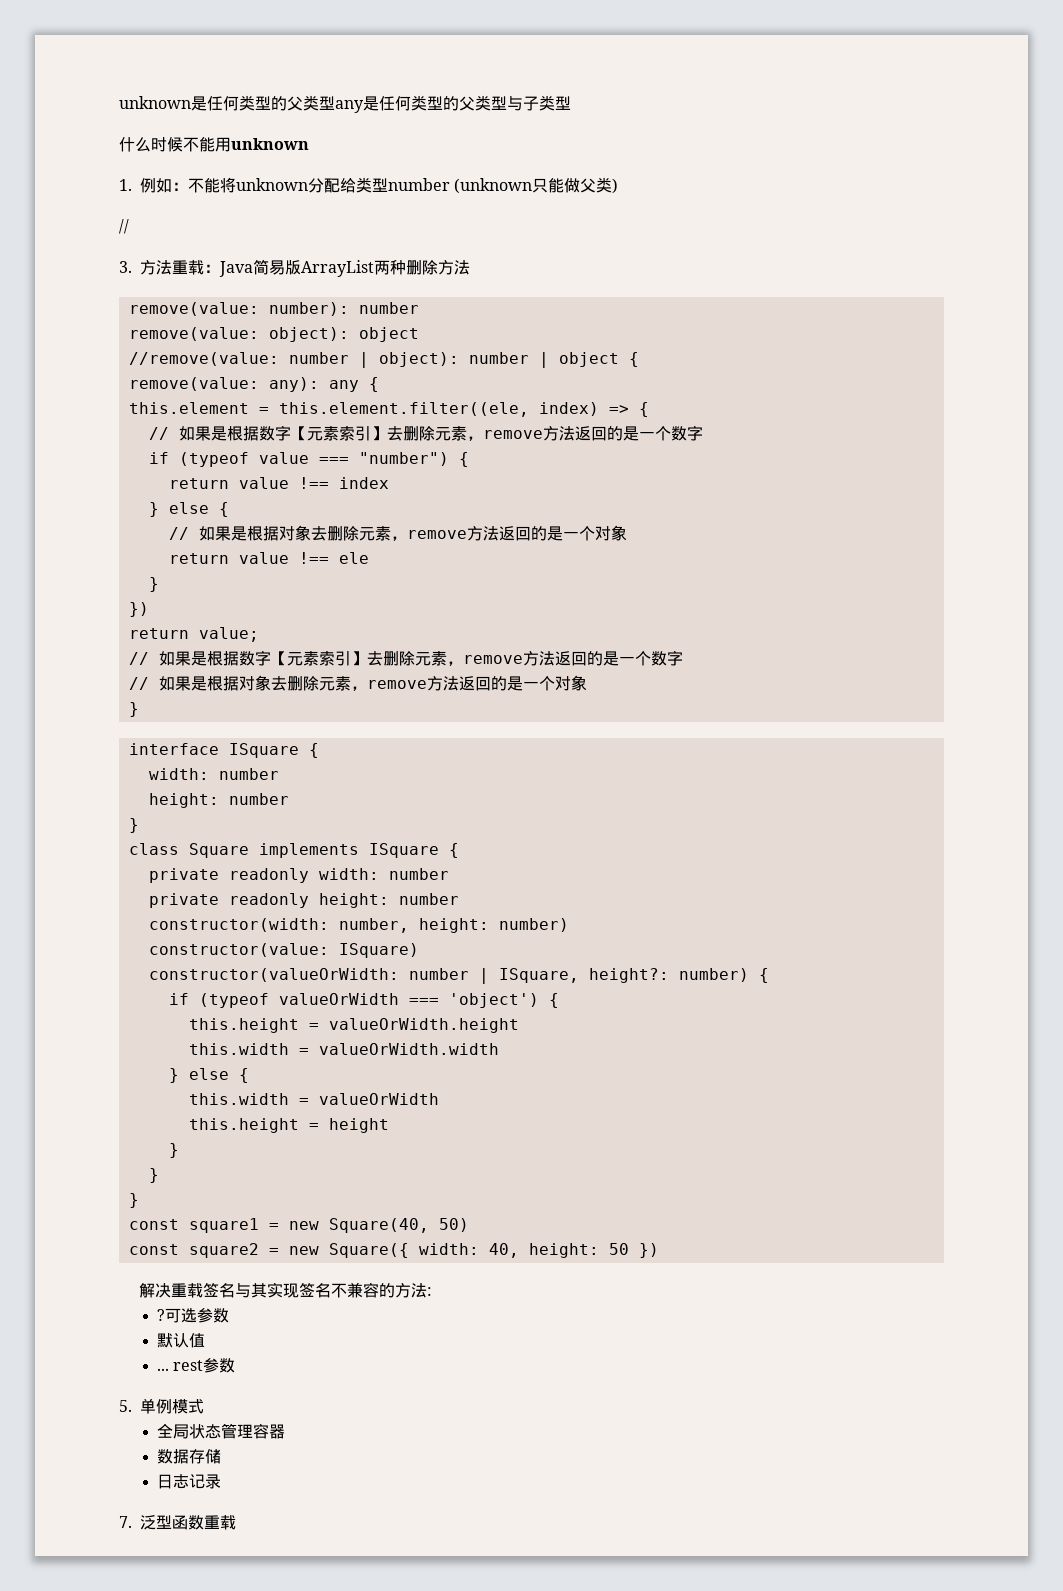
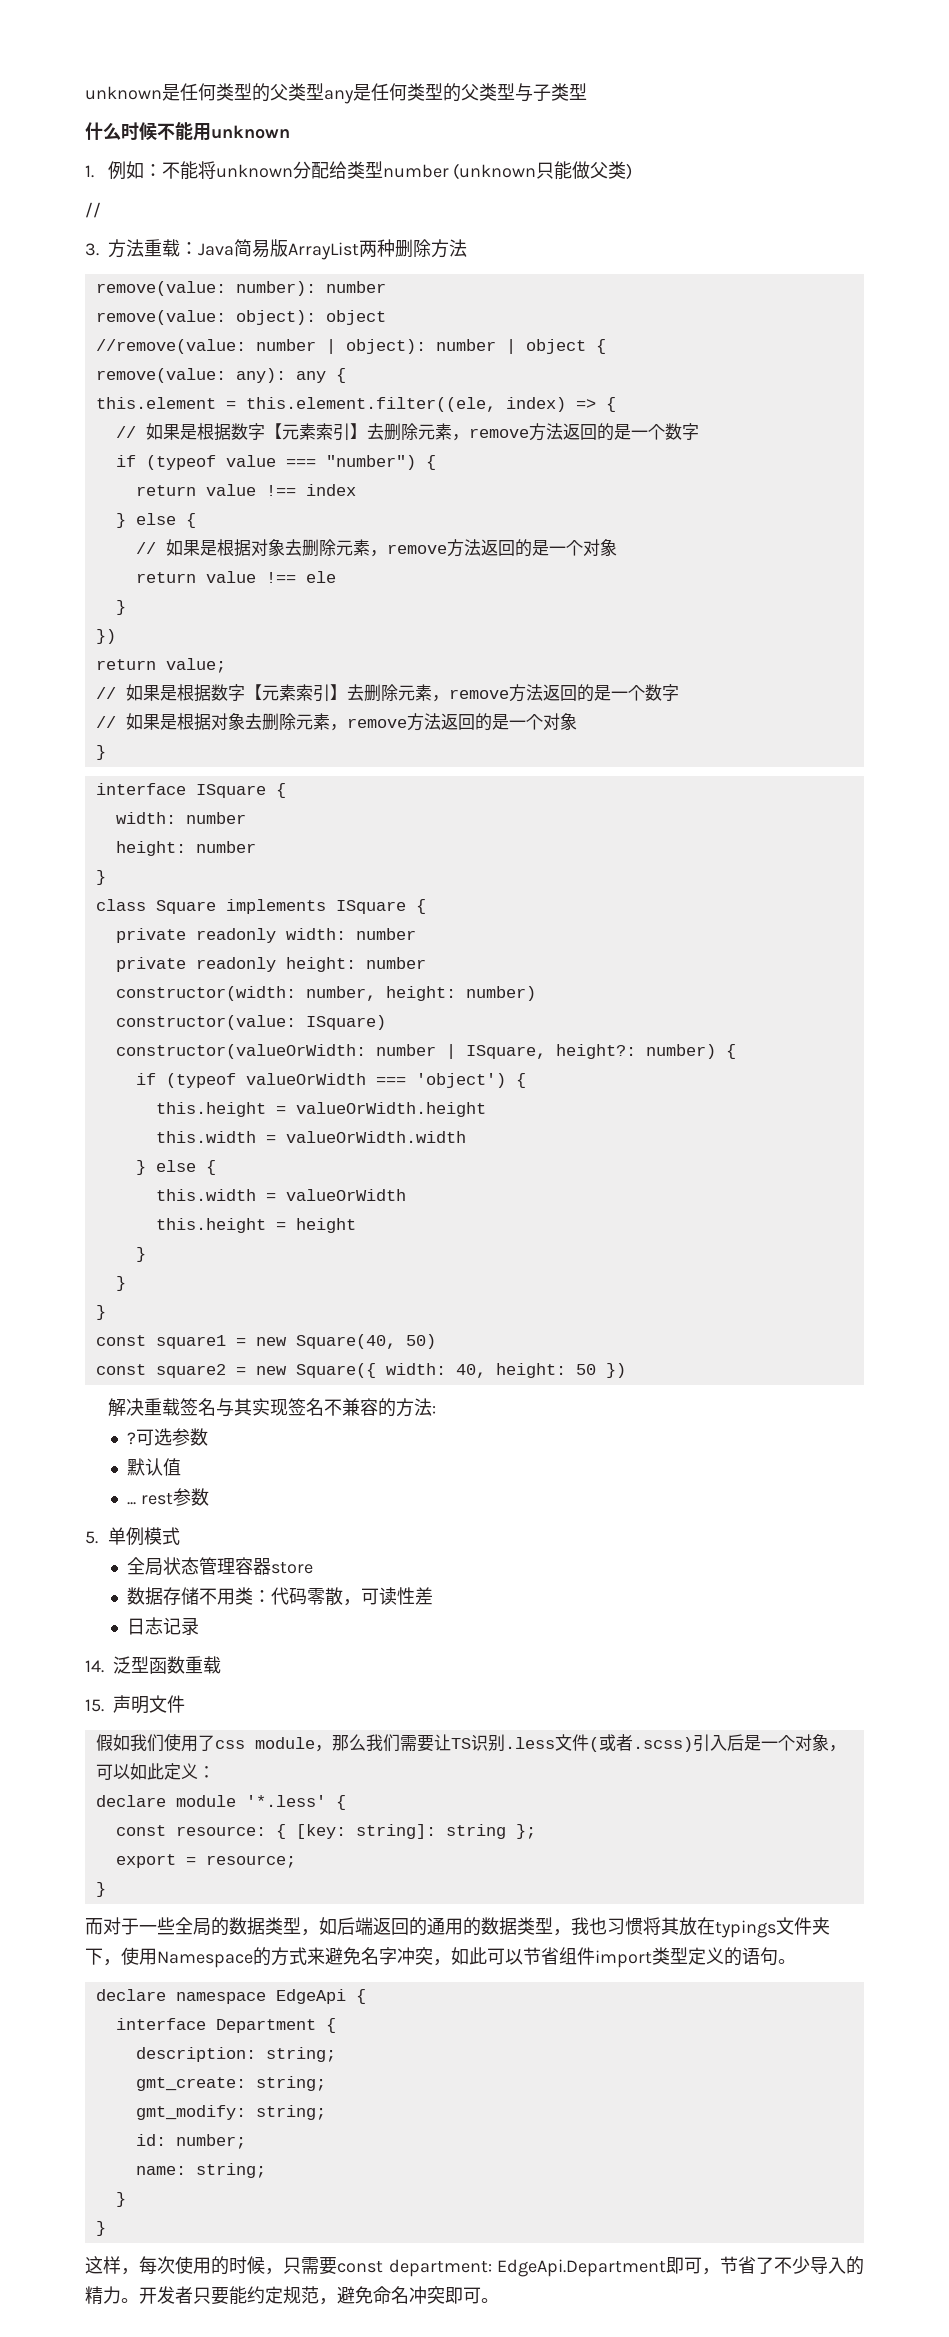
- 全局状态管理容器
+ 全局状态管理容器store
- 数据存储
+ 数据存储不用类：代码零散，可读性差
- 7.泛型函数重载
+ 14.泛型函数重载
+ 15.声明文件
+ 假如我们使用了css module，那么我们需要让TS识别.less文件(或者.scss)引入后是一个对象，可以如此定义：
+ declare module '*.less' {
+ const resource: { [key: string]: string };
+ export = resource;
+ }
+ 而对于一些全局的数据类型，如后端返回的通用的数据类型，我也习惯将其放在typings文件夹下，使用Namespace的方式来避免名字冲突，如此可以节省组件import类型定义的语句。
+ declare namespace EdgeApi {
+ interface Department {
+ description: string;
+ gmt_create: string;
+ gmt_modify: string;
+ id: number;
+ name: string;
+ }
+ }
+ 这样，每次使用的时候，只需要const department: EdgeApi.Department即可，节省了不少导入的精力。开发者只要能约定规范，避免命名冲突即可。

